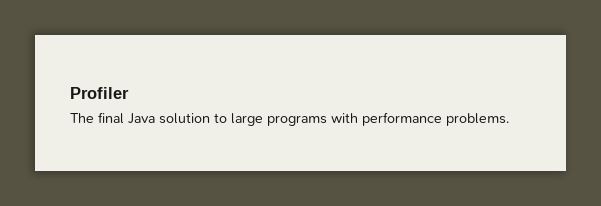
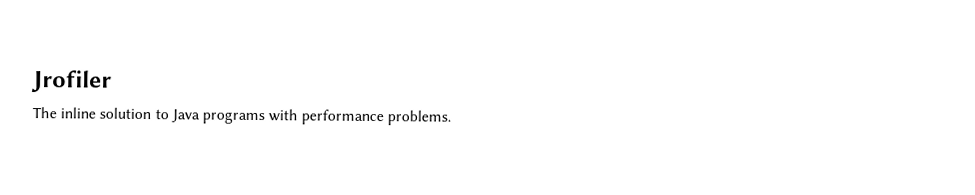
- Profiler
+ Jrofiler
- The final Java solution to large programs with performance problems.
+ The inline solution to Java programs with performance problems.

